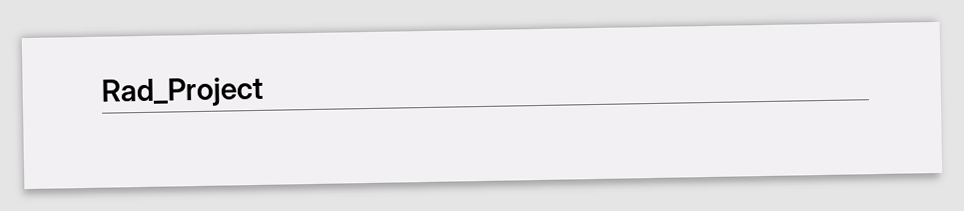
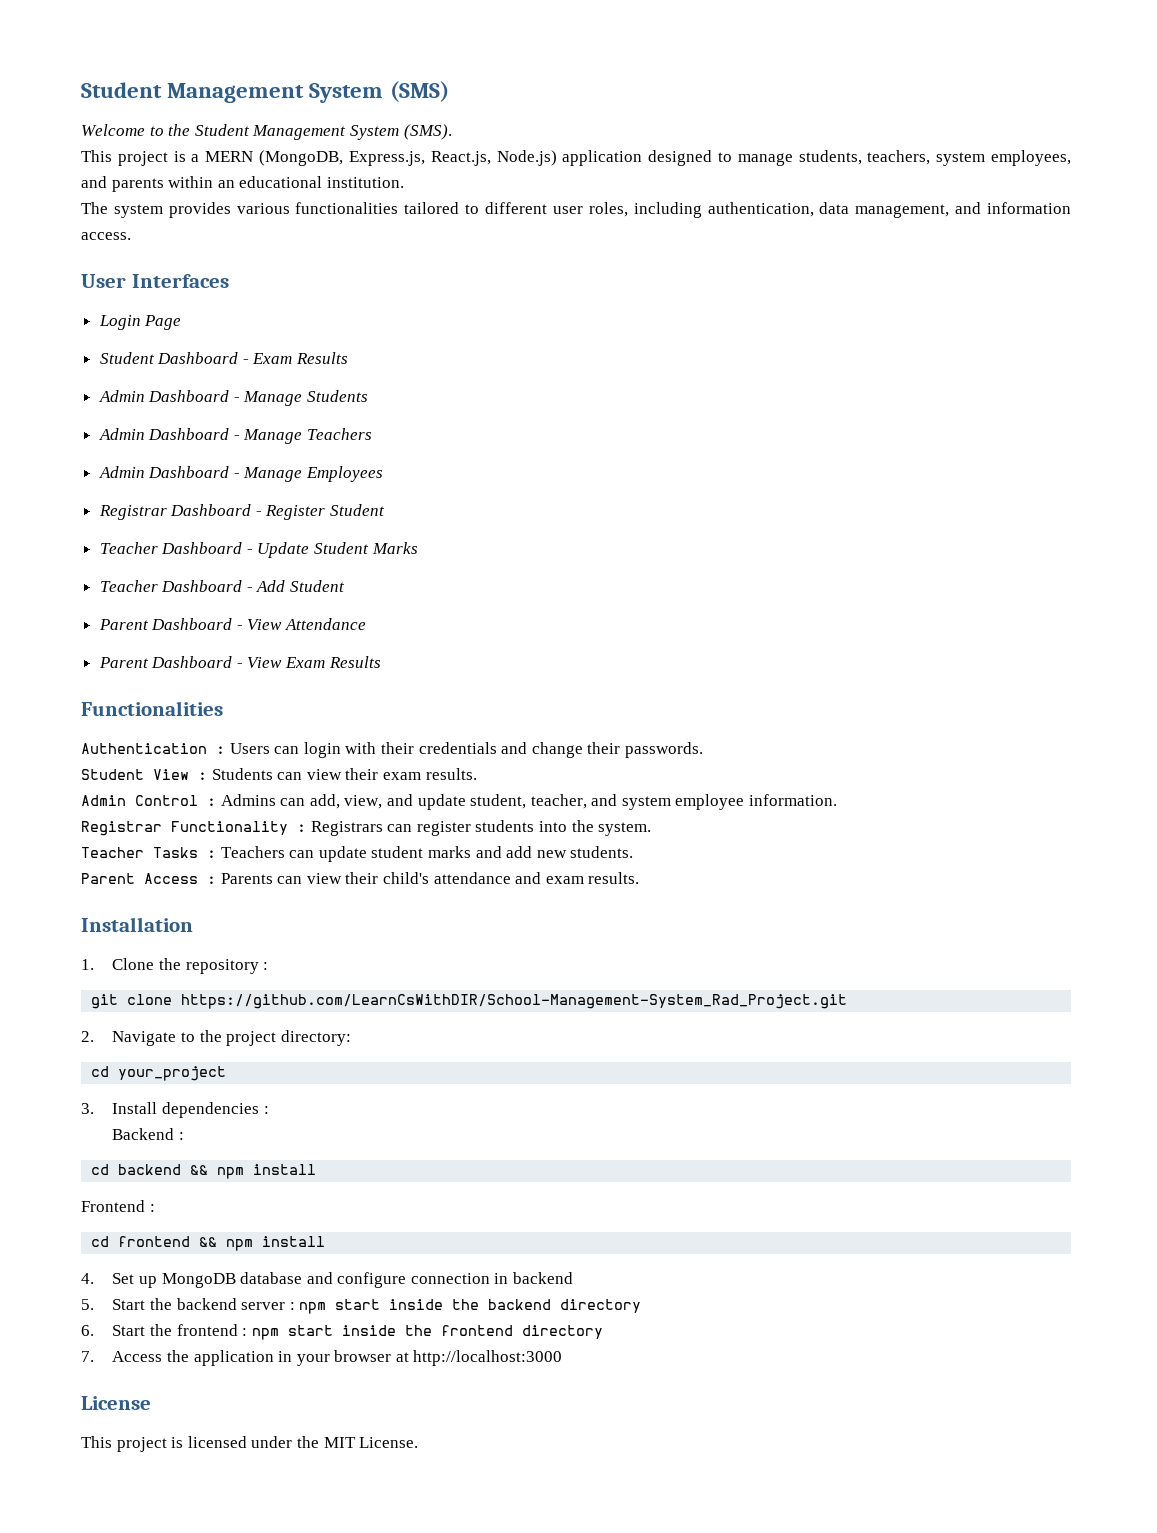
- Rad_Project
+ Student Management System (SMS)
+ Welcome to the Student Management System (SMS).
+ This project is a MERN (MongoDB, Express.js, React.js, Node.js) application designed to manage students, teachers, system employees, and parents within an educational institution.
+ The system provides various functionalities tailored to different user roles, including authentication, data management, and information access.
+ User Interfaces
+ Login Page
+ Student Dashboard - Exam Results
+ Admin Dashboard - Manage Students
+ Admin Dashboard - Manage Teachers
+ Admin Dashboard - Manage Employees
+ Registrar Dashboard - Register Student
+ Teacher Dashboard - Update Student Marks
+ Teacher Dashboard - Add Student
+ Parent Dashboard - View Attendance
+ Parent Dashboard - View Exam Results
+ Functionalities
+ Authentication : Users can login with their credentials and change their passwords.
+ Student View : Students can view their exam results.
+ Admin Control : Admins can add, view, and update student, teacher, and system employee information.
+ Registrar Functionality : Registrars can register students into the system.
+ Teacher Tasks : Teachers can update student marks and add new students.
+ Parent Access : Parents can view their child's attendance and exam results.
+ Installation
+ 1. Clone the repository :
+ git clone https://github.com/LearnCsWithDIR/School-Management-System_Rad_Project.git
+ 2. Navigate to the project directory:
+ cd your_project
+ 3. Install dependencies :
+ Backend :
+ cd backend && npm install
+ Frontend :
+ cd frontend && npm install
+ 4. Set up MongoDB database and configure connection in backend
+ 5. Start the backend server : npm start inside the backend directory
+ 6. Start the frontend : npm start inside the frontend directory
+ 7. Access the application in your browser at http://localhost:3000
+ License
+ This project is licensed under the MIT License.

